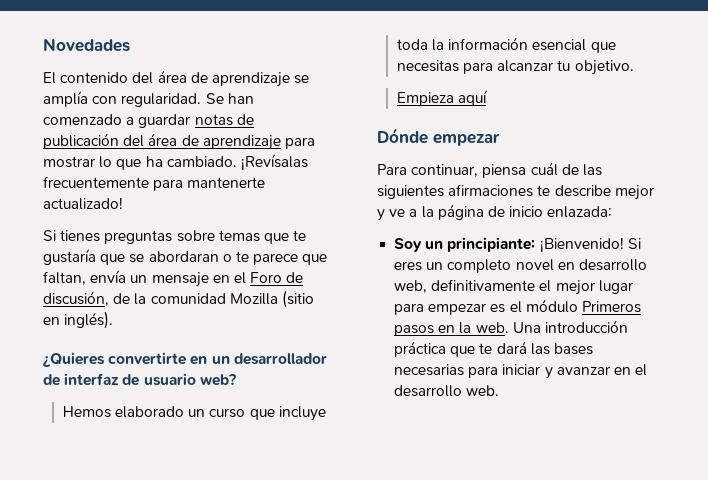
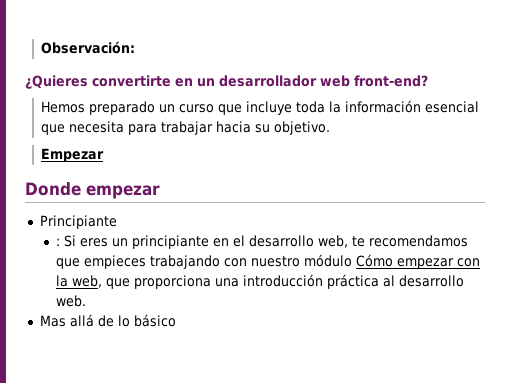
- Novedades
- El contenido del área de aprendizaje se amplía con regularidad. Se han comenzado a guardar notas de publicación del área de aprendizaje para mostrar lo que ha cambiado. ¡Revísalas frecuentemente para mantenerte actualizado!
- Si tienes preguntas sobre temas que te gustaría que se abordaran o te parece que faltan, envía un mensaje en el Foro de discusión, de la comunidad Mozilla (sitio en inglés).
+ Observación:
- ¿Quieres convertirte en un desarrollador de interfaz de usuario web?
+ ¿Quieres convertirte en un desarrollador web front-end?
- Hemos elaborado un curso que incluye toda la información esencial que necesitas para alcanzar tu objetivo.
- Empieza aquí
- Dónde empezar
- Para continuar, piensa cuál de las siguientes afirmaciones te describe mejor y ve a la página de inicio enlazada:
- Soy un principiante: ¡Bienvenido! Si eres un completo novel en desarrollo web, definitivamente el mejor lugar para empezar es el módulo Primeros pasos en la web. Una introducción práctica que te dará las bases necesarias para iniciar y avanzar en el desarrollo web.
+ Hemos preparado un curso que incluye toda la información esencial que necesita para trabajar hacia su objetivo.
+ Empezar
+ Donde empezar
+ Principiante
+ : Si eres un principiante en el desarrollo web, te recomendamos que empieces trabajando con nuestro módulo Cómo empezar con la web, que proporciona una introducción práctica al desarrollo web.
+ Mas allá de lo básico

